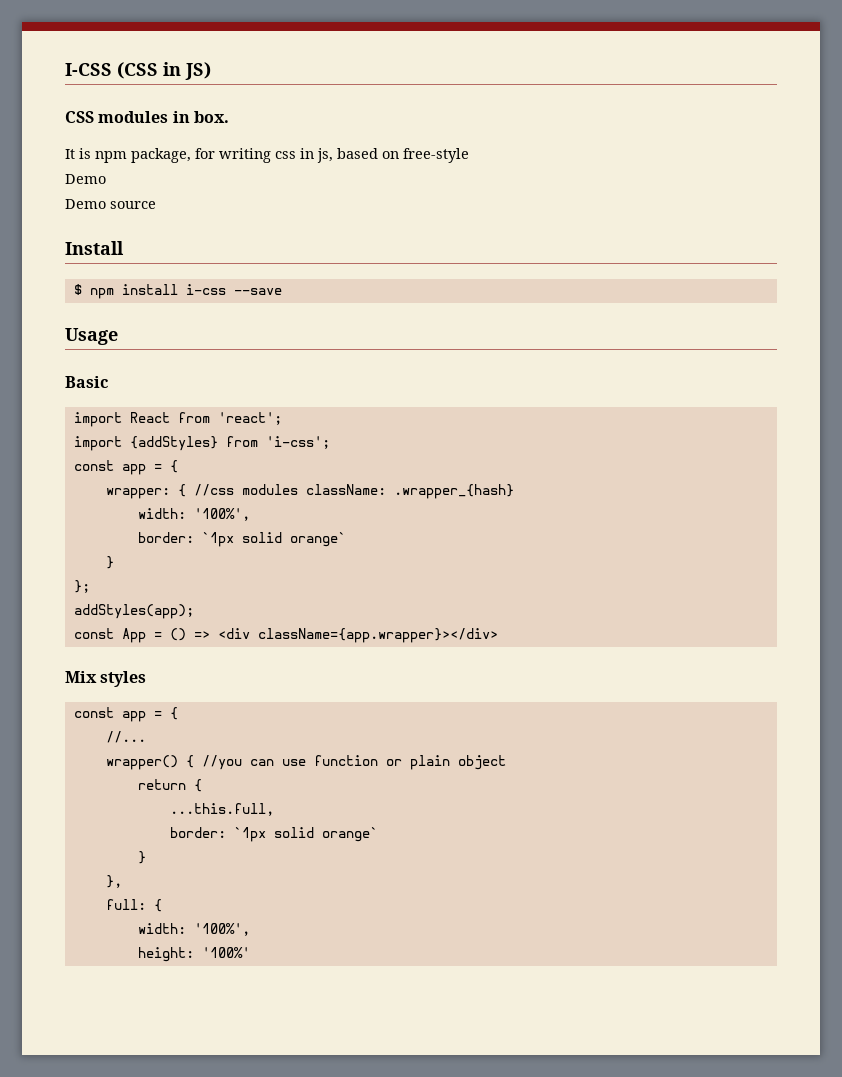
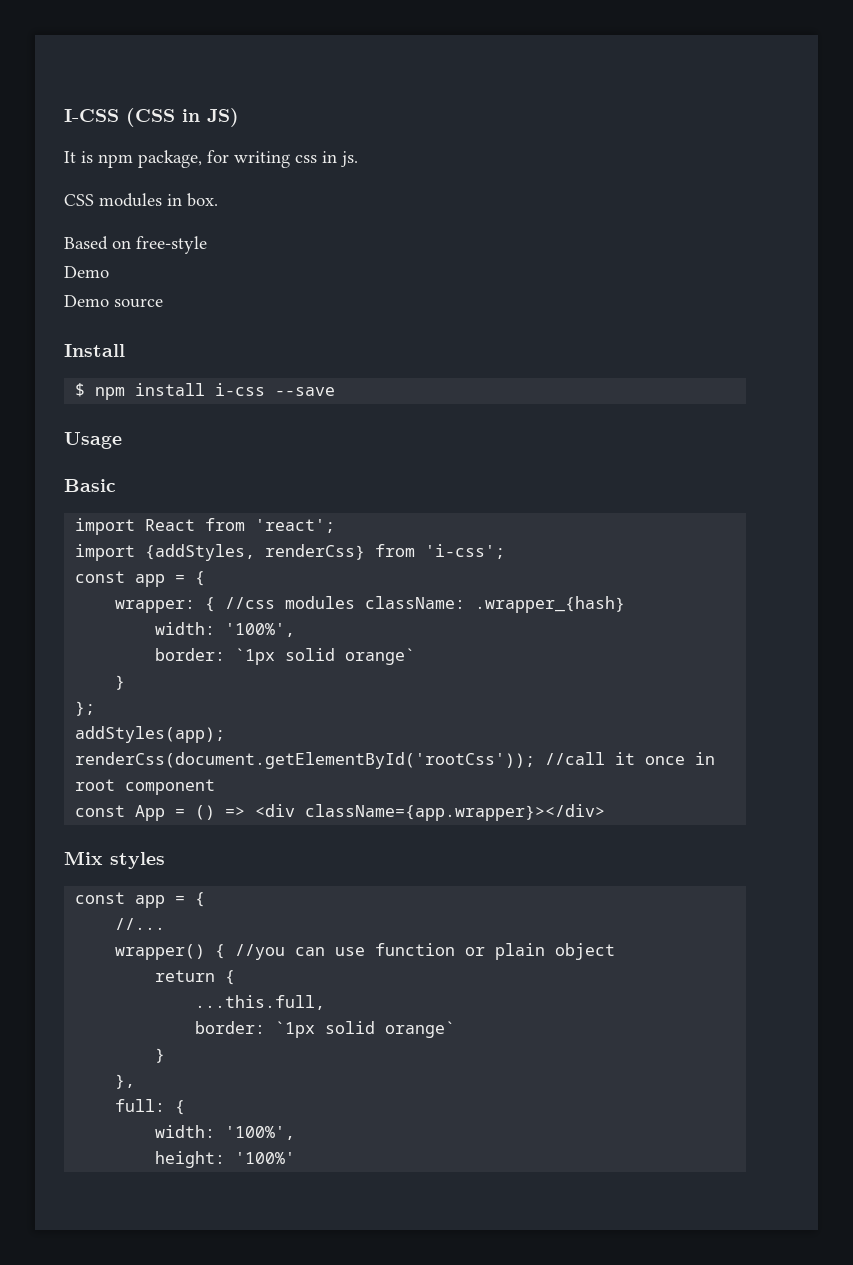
- CSS modules in box.
- It is npm package, for writing css in js, based on free-style
+ It is npm package, for writing css in js.
+ CSS modules in box.
+ Based on free-style
- import {addStyles} from 'i-css';
+ import {addStyles, renderCss} from 'i-css';
+ renderCss(document.getElementById('rootCss')); //call it once in root component

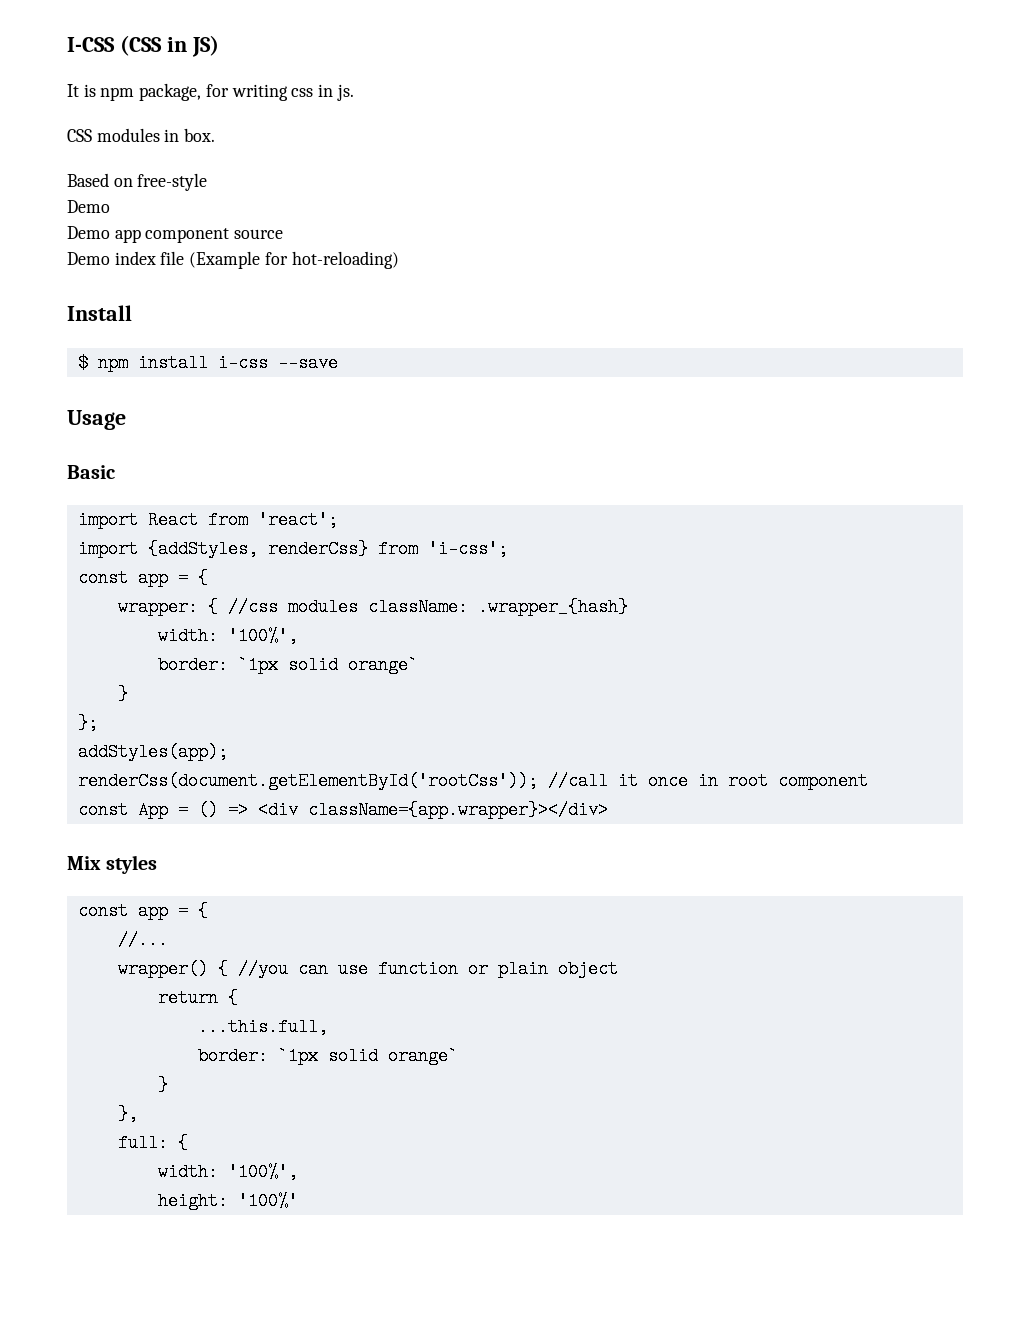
- Demo source
+ Demo app component source
+ Demo index file (Example for hot-reloading)

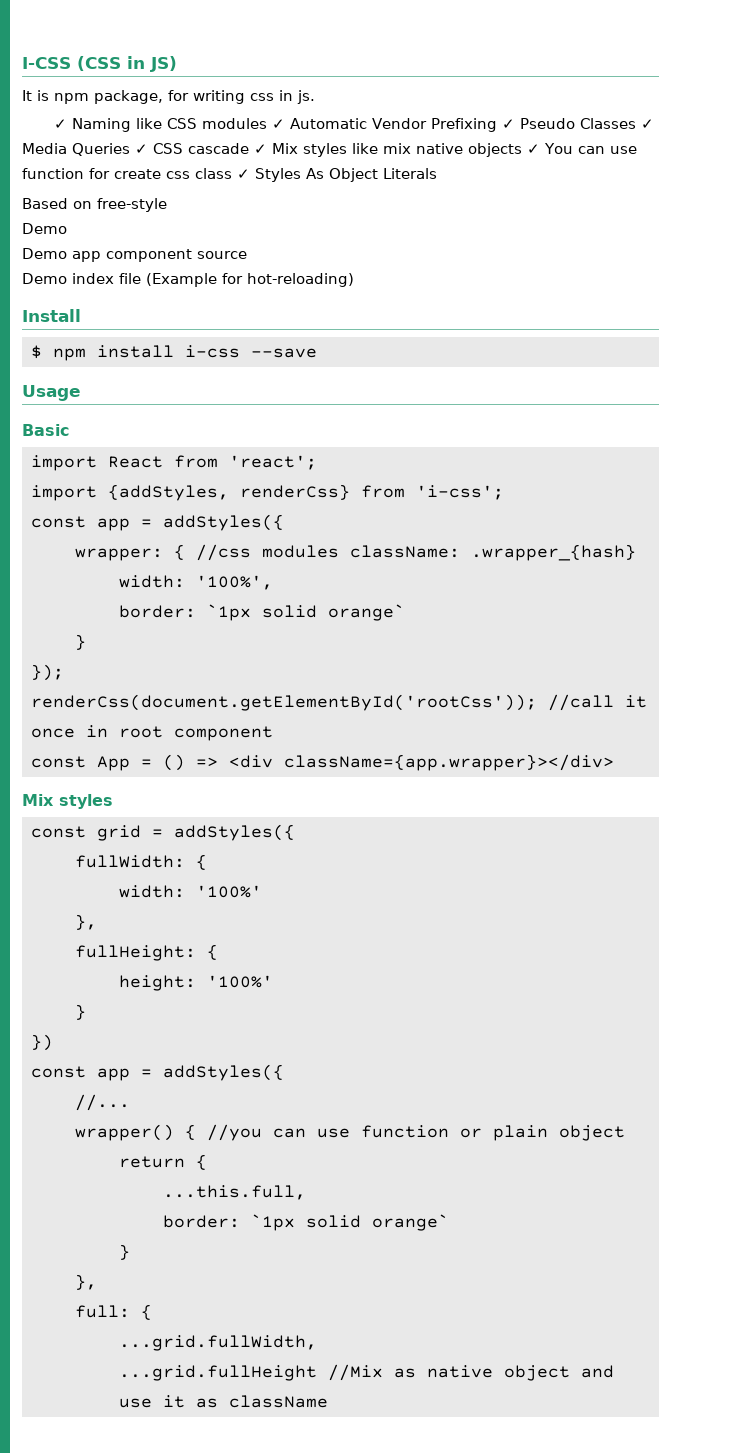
- CSS modules in box.
+ ✓ Naming like CSS modules ✓ Automatic Vendor Prefixing ✓ Pseudo Classes ✓ Media Queries ✓ CSS cascade ✓ Mix styles like mix native objects ✓ You can use function for create css class ✓ Styles As Object Literals
  import {addStyles, renderCss} from 'i-css';
- const app = {
+ const app = addStyles({
- };
- addStyles(app);
+ });
  const App = () => <div className={app.wrapper}></div>
  Mix styles
- const app = {
+ const grid = addStyles({
+ fullWidth: {
+ width: '100%'
+ },
+ fullHeight: {
+ height: '100%'
+ }
+ })
+ const app = addStyles({
  full: {
- width: '100%',
- height: '100%'
+ ...grid.fullWidth,
+ ...grid.fullHeight //Mix as native object and use it as className

